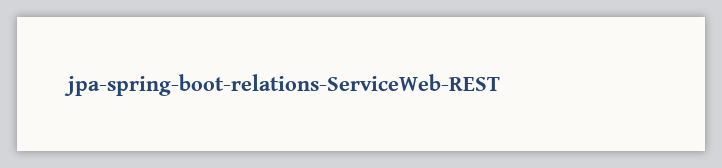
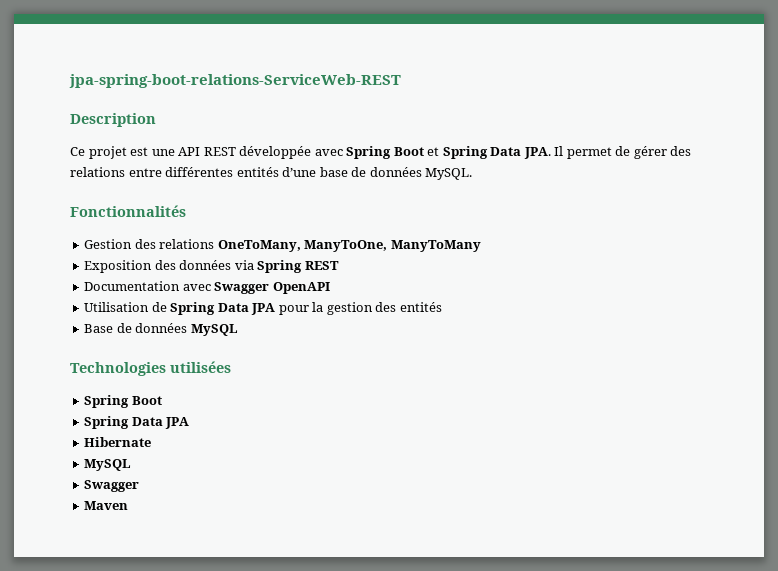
+ Description
+ Ce projet est une API REST développée avec Spring Boot et Spring Data JPA. Il permet de gérer des relations entre différentes entités d’une base de données MySQL.
+ Fonctionnalités
+ Gestion des relations OneToMany, ManyToOne, ManyToMany
+ Exposition des données via Spring REST
+ Documentation avec Swagger OpenAPI
+ Utilisation de Spring Data JPA pour la gestion des entités
+ Base de données MySQL
+ Technologies utilisées
+ Spring Boot
+ Spring Data JPA
+ Hibernate
+ MySQL
+ Swagger
+ Maven

